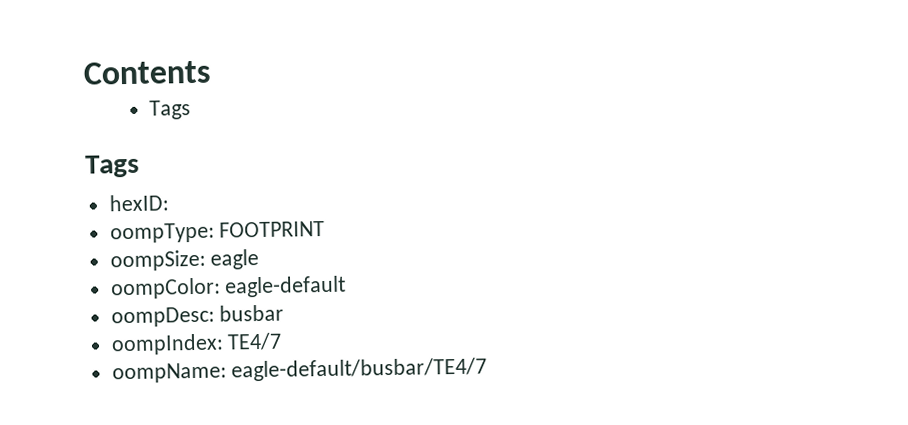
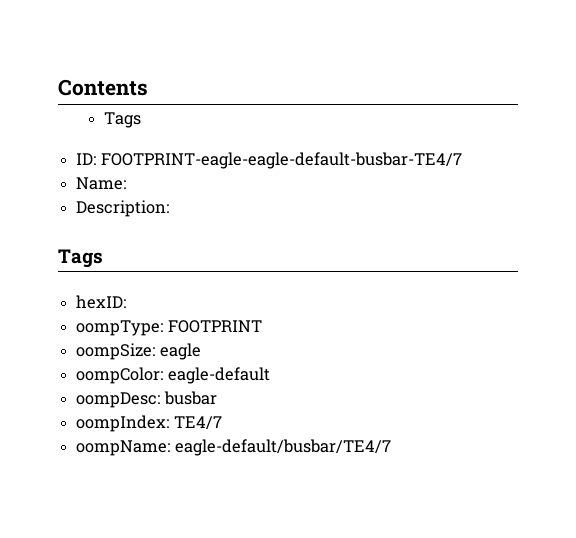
+ ID: FOOTPRINT-eagle-eagle-default-busbar-TE4/7
+ Name:
+ Description:

